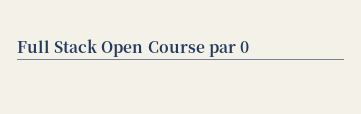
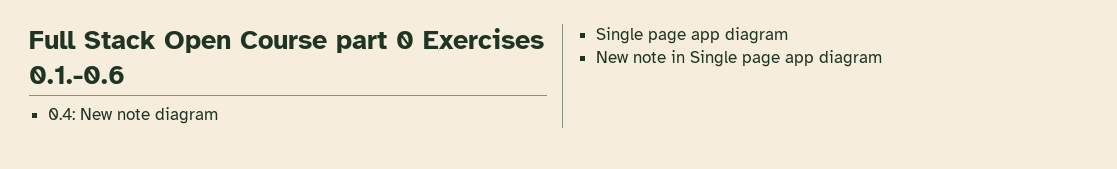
- Full Stack Open Course par 0
+ Full Stack Open Course part 0 Exercises 0.1.-0.6
+ 0.4: New note diagram
+ Single page app diagram
+ New note in Single page app diagram

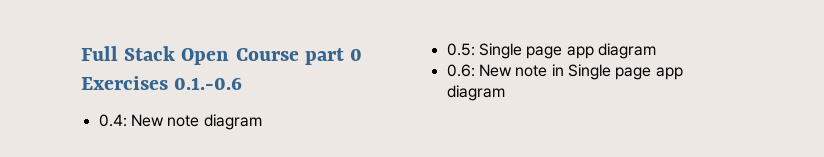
  0.4: New note diagram
- Single page app diagram
+ 0.5: Single page app diagram
- New note in Single page app diagram
+ 0.6: New note in Single page app diagram

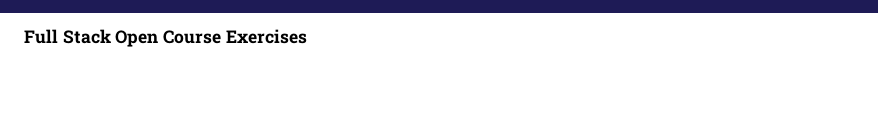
- Full Stack Open Course part 0 Exercises 0.1.-0.6
- 0.4: New note diagram
- 0.5: Single page app diagram
- 0.6: New note in Single page app diagram
+ Full Stack Open Course Exercises

